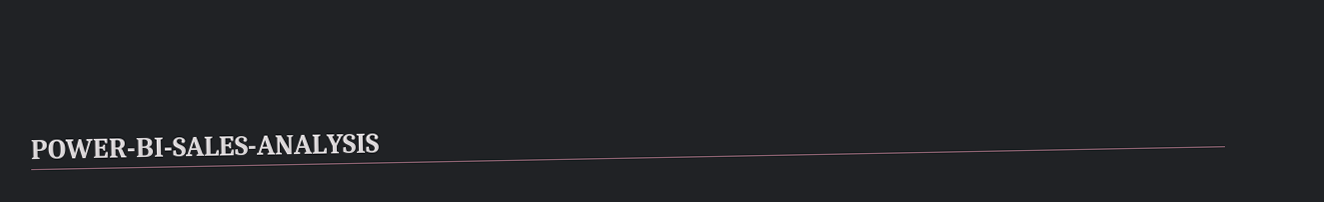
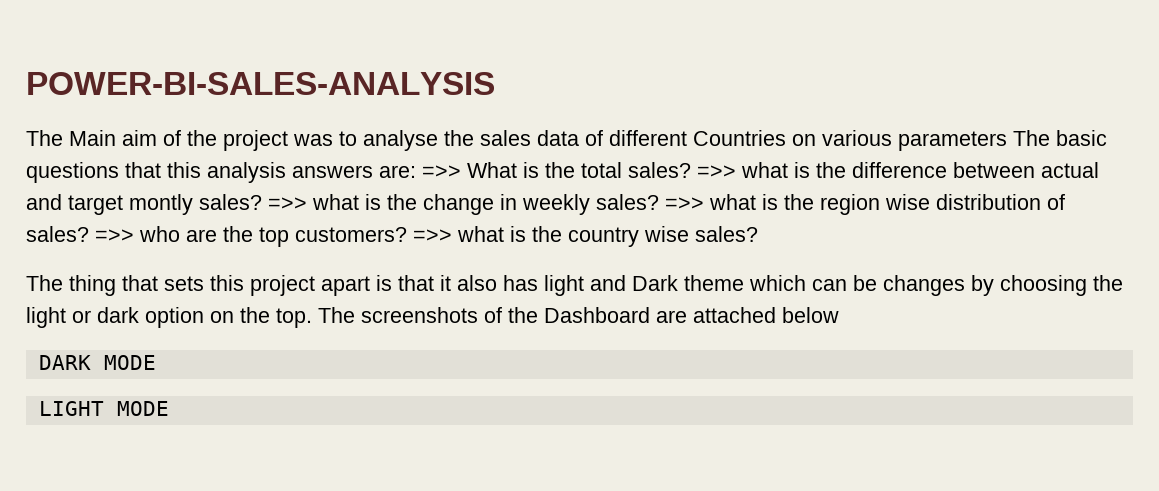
+ The Main aim of the project was to analyse the sales data of different Countries on various parameters The basic questions that this analysis answers are: =>> What is the total sales? =>> what is the difference between actual and target montly sales? =>> what is the change in weekly sales? =>> what is the region wise distribution of sales? =>> who are the top customers? =>> what is the country wise sales?
+ The thing that sets this project apart is that it also has light and Dark theme which can be changes by choosing the light or dark option on the top. The screenshots of the Dashboard are attached below
+ DARK MODE
+ LIGHT MODE

